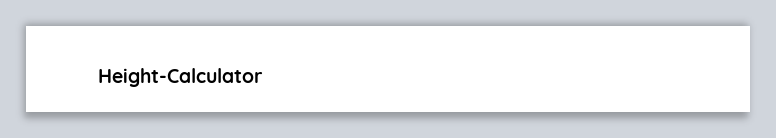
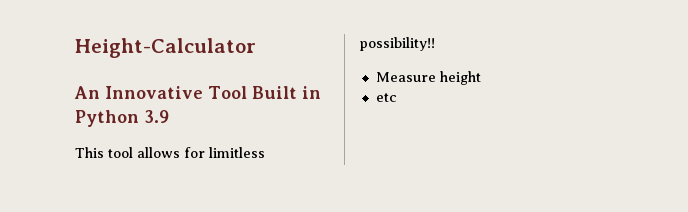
+ An Innovative Tool Built in Python 3.9
+ This tool allows for limitless possibility!!
+ Measure height
+ etc

